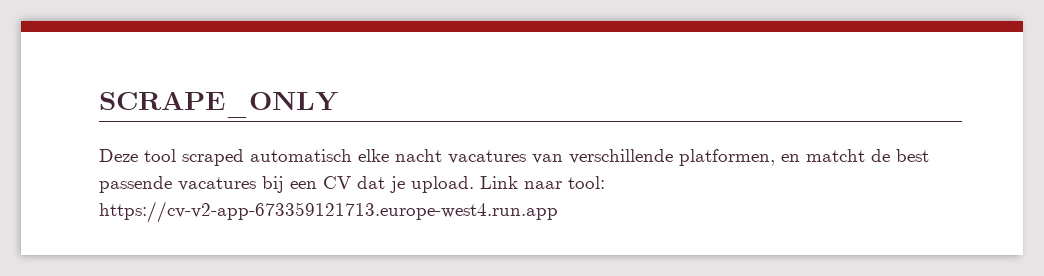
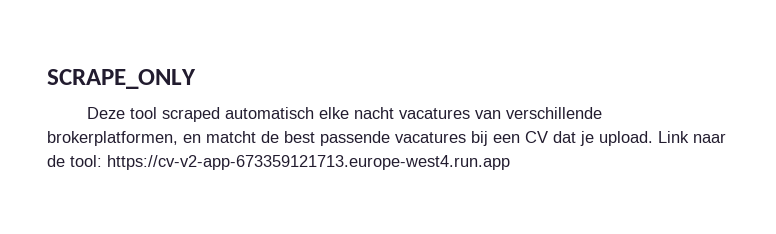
- Deze tool scraped automatisch elke nacht vacatures van verschillende platformen, en matcht de best passende vacatures bij een CV dat je upload.
+ Deze tool scraped automatisch elke nacht vacatures van verschillende brokerplatformen, en matcht de best passende vacatures bij een CV dat je upload.
- Link naar tool: https://cv-v2-app-673359121713.europe-west4.run.app
+ Link naar de tool: https://cv-v2-app-673359121713.europe-west4.run.app

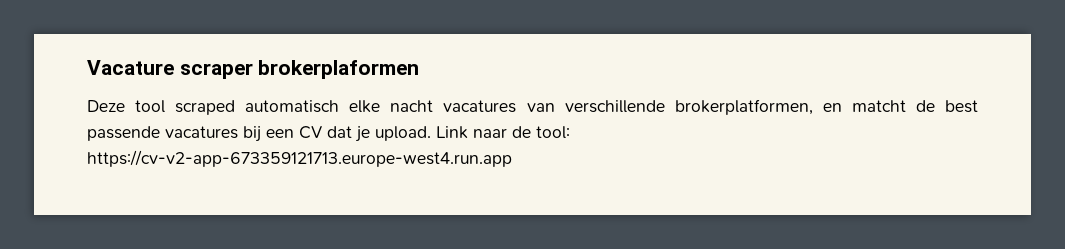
- SCRAPE_ONLY
+ Vacature scraper brokerplaformen

